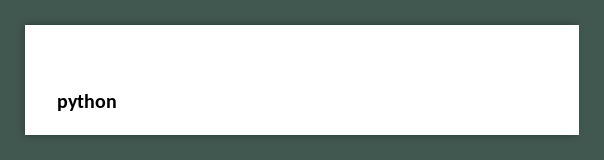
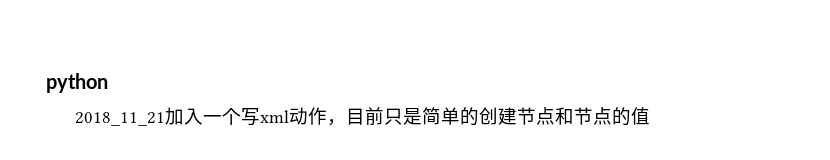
+ 2018_11_21加入一个写xml动作，目前只是简单的创建节点和节点的值

